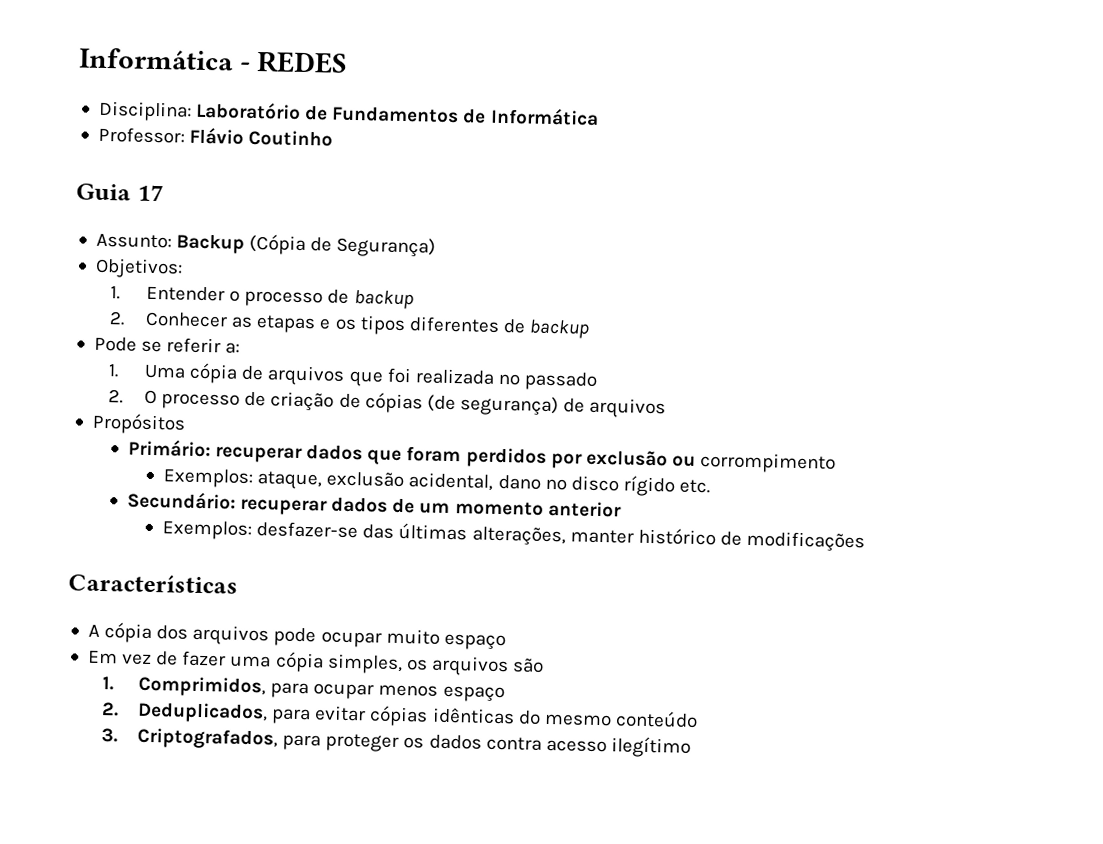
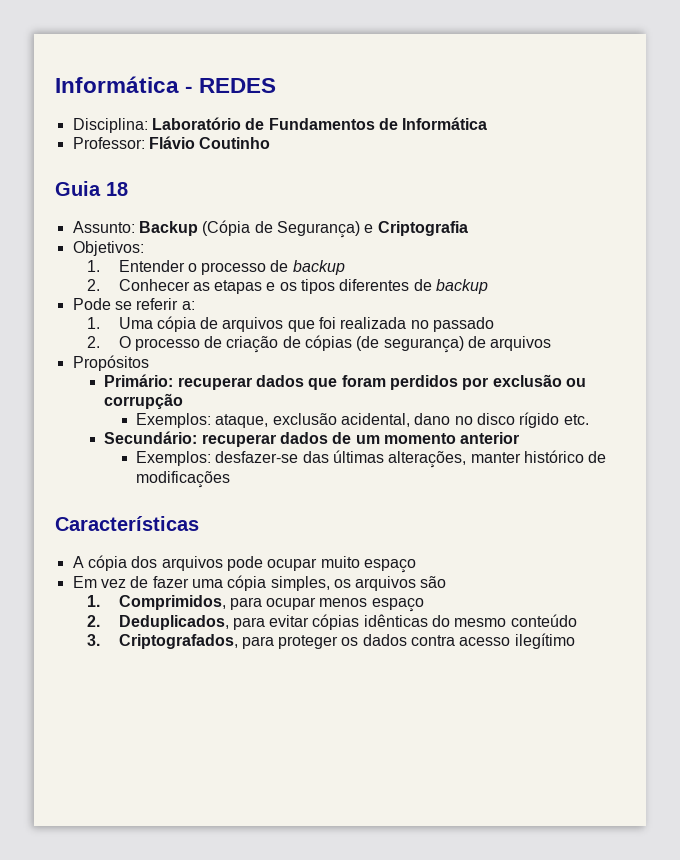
- Guia 17
+ Guia 18
- Assunto: Backup (Cópia de Segurança)
+ Assunto: Backup (Cópia de Segurança) e Criptografia
- Primário: recuperar dados que foram perdidos por exclusão ou corrompimento
+ Primário: recuperar dados que foram perdidos por exclusão ou corrupção

